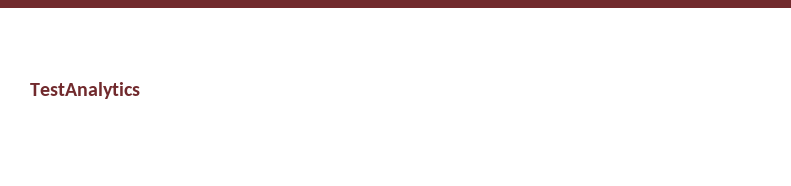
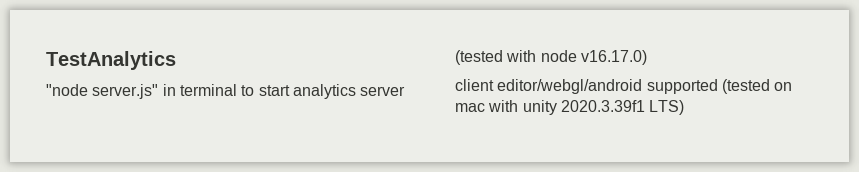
+ "node server.js" in terminal to start analytics server (tested with node v16.17.0)
+ client editor/webgl/android supported (tested on mac with unity 2020.3.39f1 LTS)

